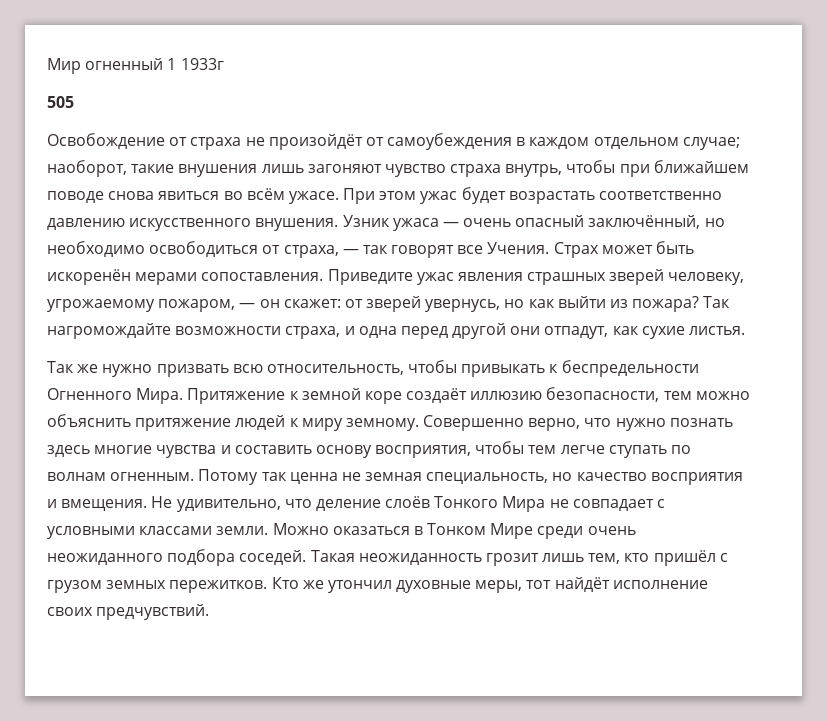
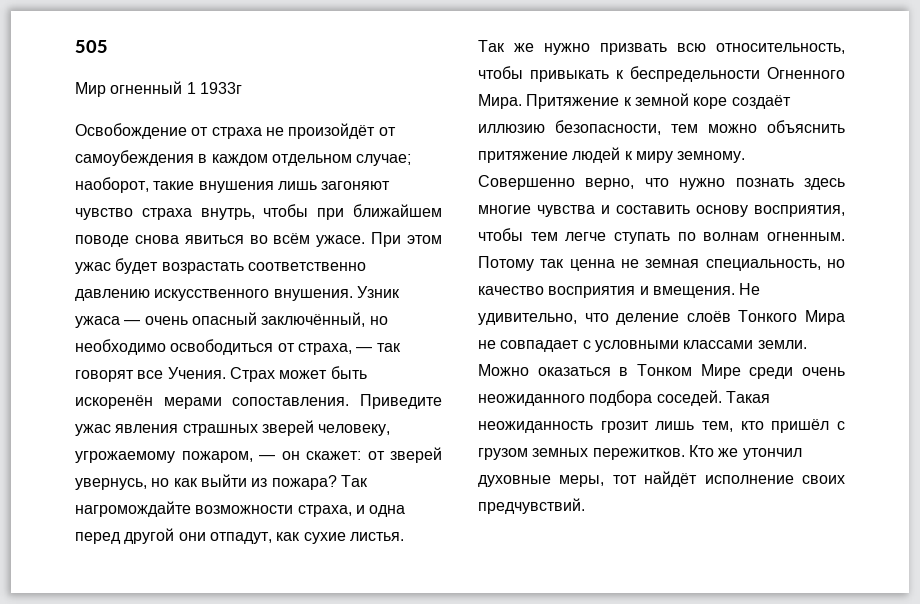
+ 505
- 505

